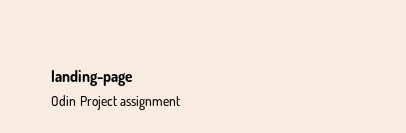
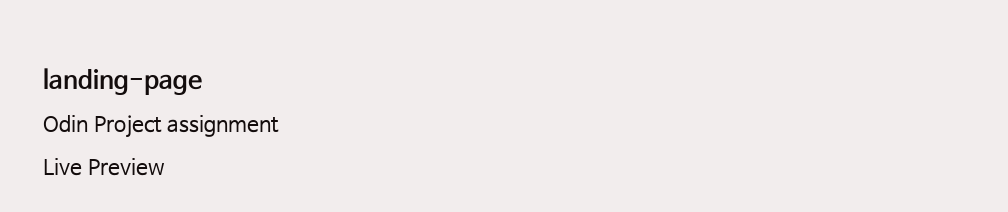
+ Live Preview

